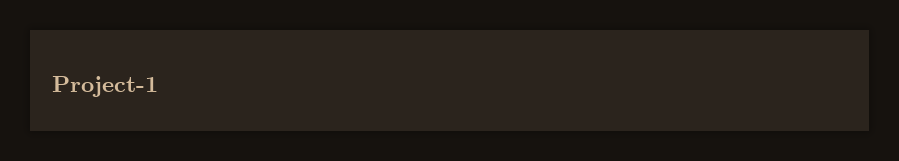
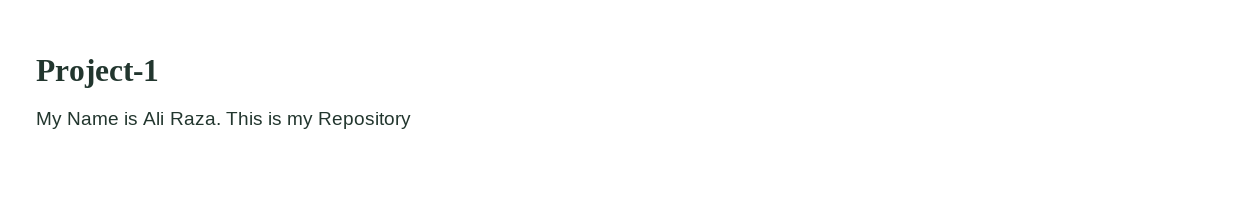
+ My Name is Ali Raza. This is my Repository

